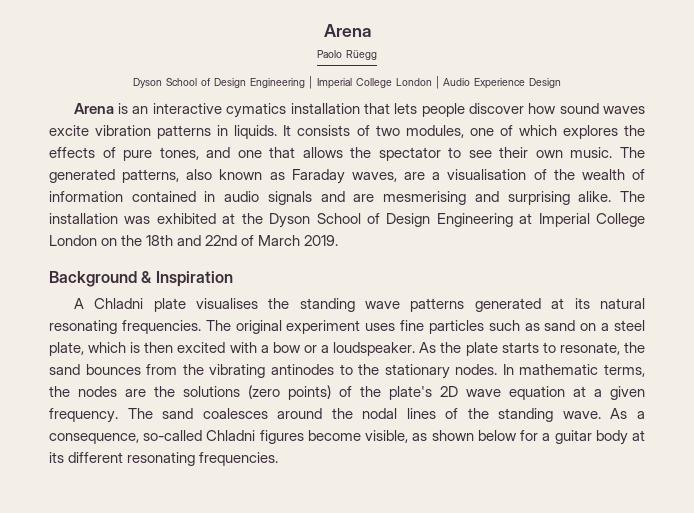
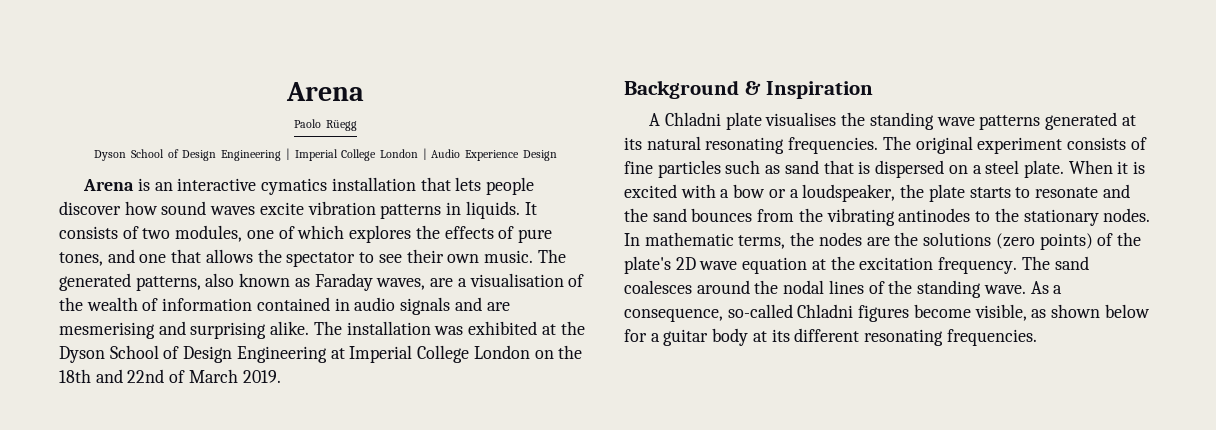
- The original experiment uses fine particles such as sand on a steel plate, which is then excited with a bow or a loudspeaker. As the plate starts to resonate, the sand bounces from the vibrating antinodes to the stationary nodes.
+ The original experiment consists of fine particles such as sand that is dispersed on a steel plate. When it is excited with a bow or a loudspeaker, the plate starts to resonate and the sand bounces from the vibrating antinodes to the stationary nodes.
- In mathematic terms, the nodes are the solutions (zero points) of the plate's 2D wave equation at a given frequency.
+ In mathematic terms, the nodes are the solutions (zero points) of the plate's 2D wave equation at the excitation frequency.

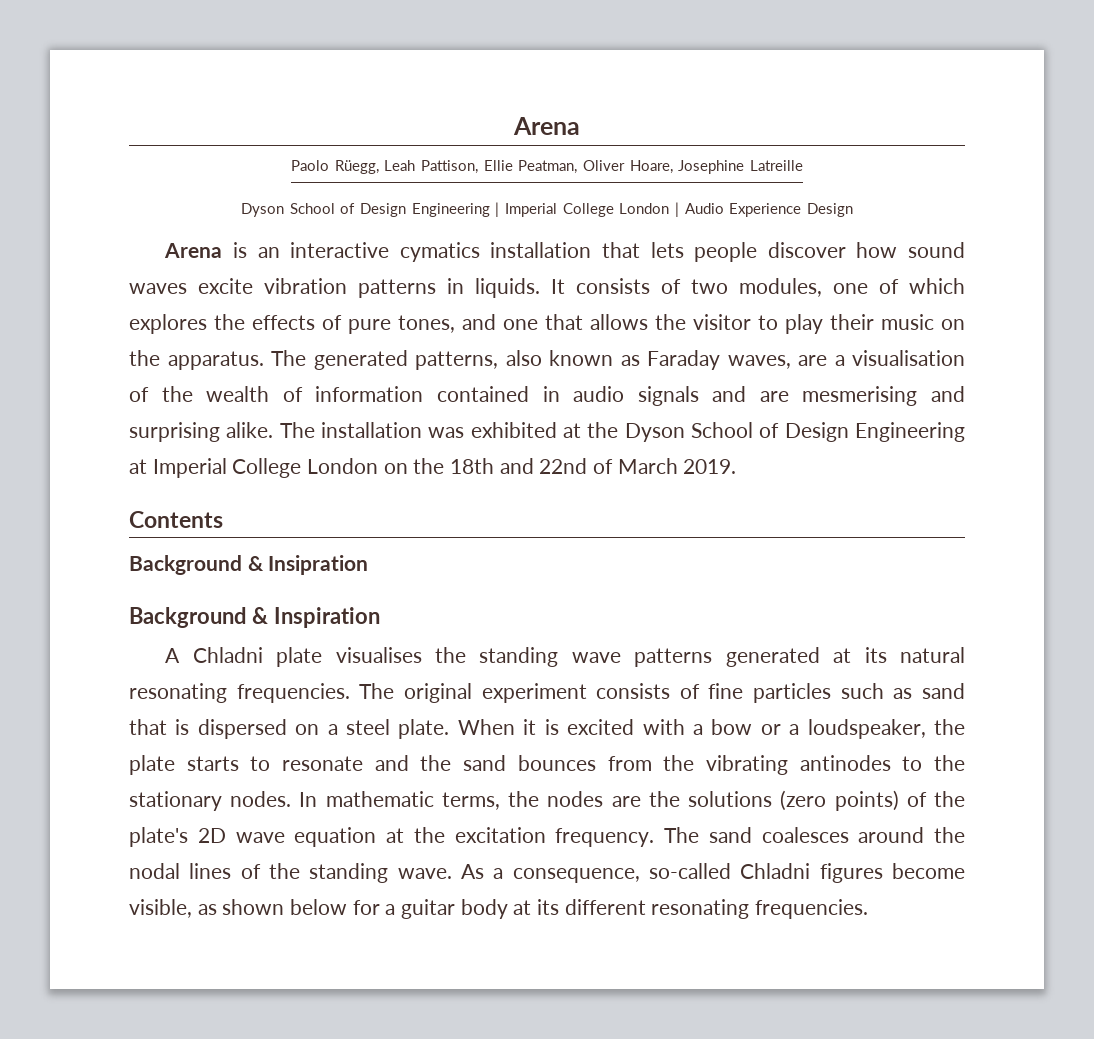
- Paolo Rüegg
+ Paolo Rüegg, Leah Pattison, Ellie Peatman, Oliver Hoare, Josephine Latreille
- It consists of two modules, one of which explores the effects of pure tones, and one that allows the spectator to see their own music.
+ It consists of two modules, one of which explores the effects of pure tones, and one that allows the visitor to play their music on the apparatus.
+ Contents
+ Background & Insipration

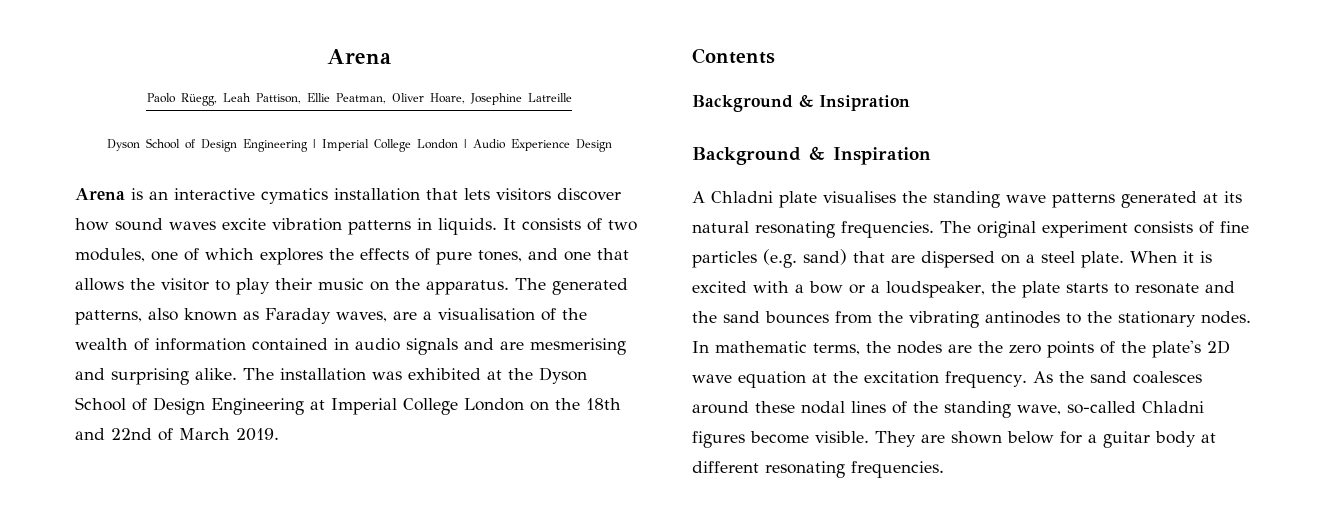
- Arena is an interactive cymatics installation that lets people discover how sound waves excite vibration patterns in liquids.
+ Arena is an interactive cymatics installation that lets visitors discover how sound waves excite vibration patterns in liquids.
- The original experiment consists of fine particles such as sand that is dispersed on a steel plate.
+ The original experiment consists of fine particles (e.g. sand) that are dispersed on a steel plate.
- In mathematic terms, the nodes are the solutions (zero points) of the plate's 2D wave equation at the excitation frequency.
+ In mathematic terms, the nodes are the zero points of the plate's 2D wave equation at the excitation frequency.
- The sand coalesces around the nodal lines of the standing wave. As a consequence, so-called Chladni figures become visible, as shown below for a guitar body at its different resonating frequencies.
+ As the sand coalesces around these nodal lines of the standing wave, so-called Chladni figures become visible. They are shown below for a guitar body at different resonating frequencies.

